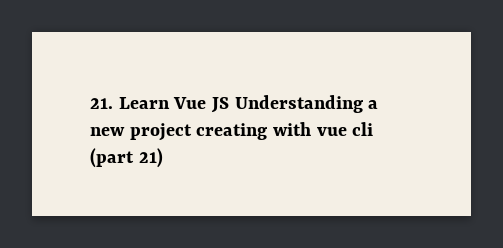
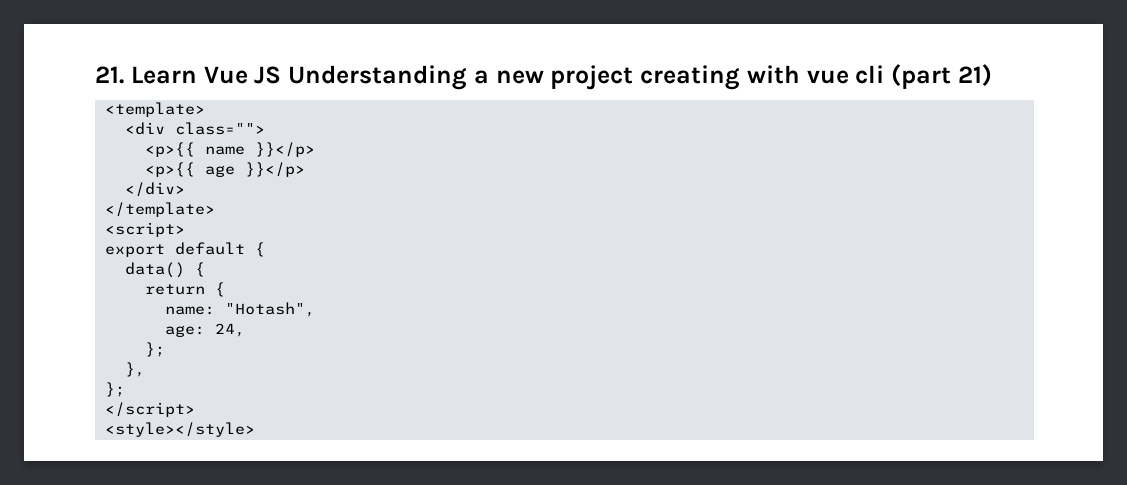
+ <template>
+ <div class="">
+ <p>{{ name }}</p>
+ <p>{{ age }}</p>
+ </div>
+ </template>
+ <script>
+ export default {
+ data() {
+ return {
+ name: "Hotash",
+ age: 24,
+ };
+ },
+ };
+ </script>
+ <style></style>

